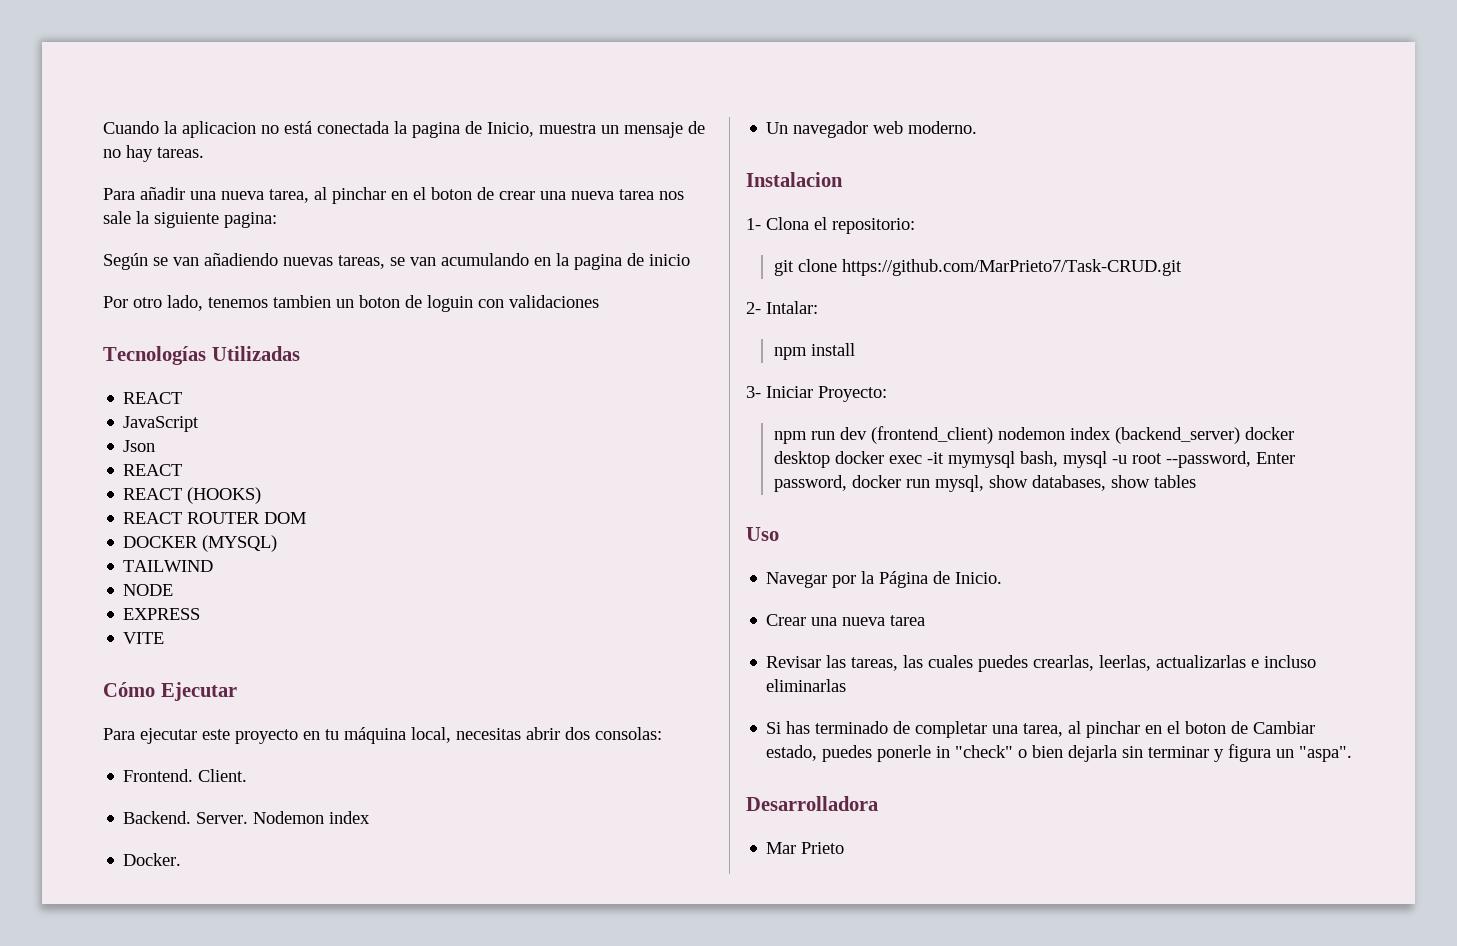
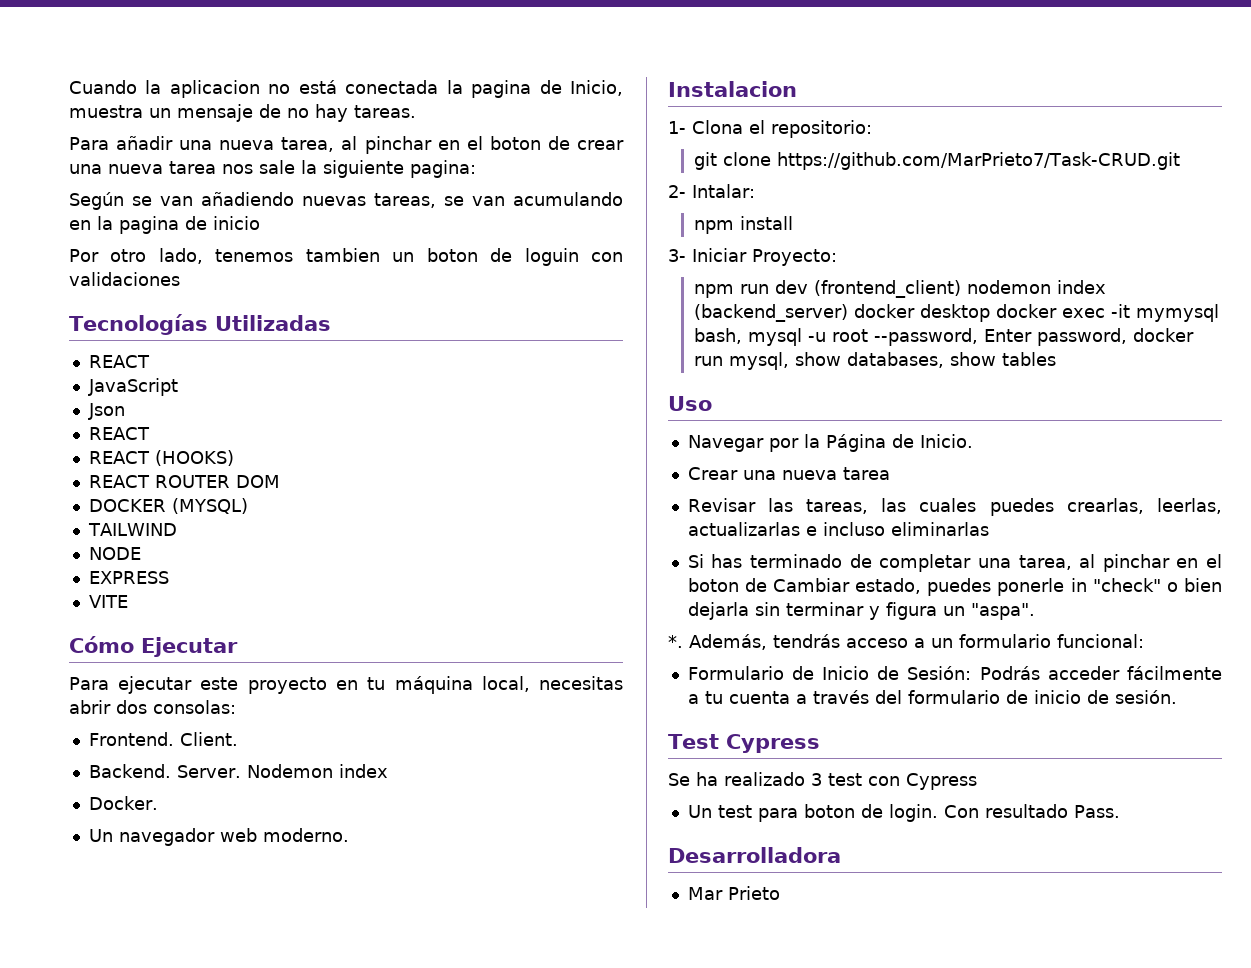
+ *. Además, tendrás acceso a un formulario funcional:
+ Formulario de Inicio de Sesión: Podrás acceder fácilmente a tu cuenta a través del formulario de inicio de sesión.
+ Test Cypress
+ Se ha realizado 3 test con Cypress
+ Un test para boton de login. Con resultado Pass.

